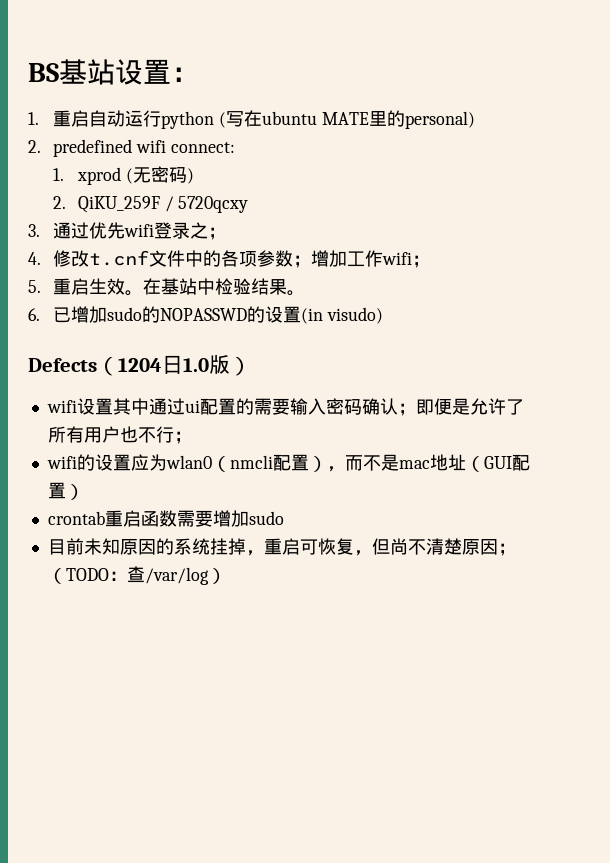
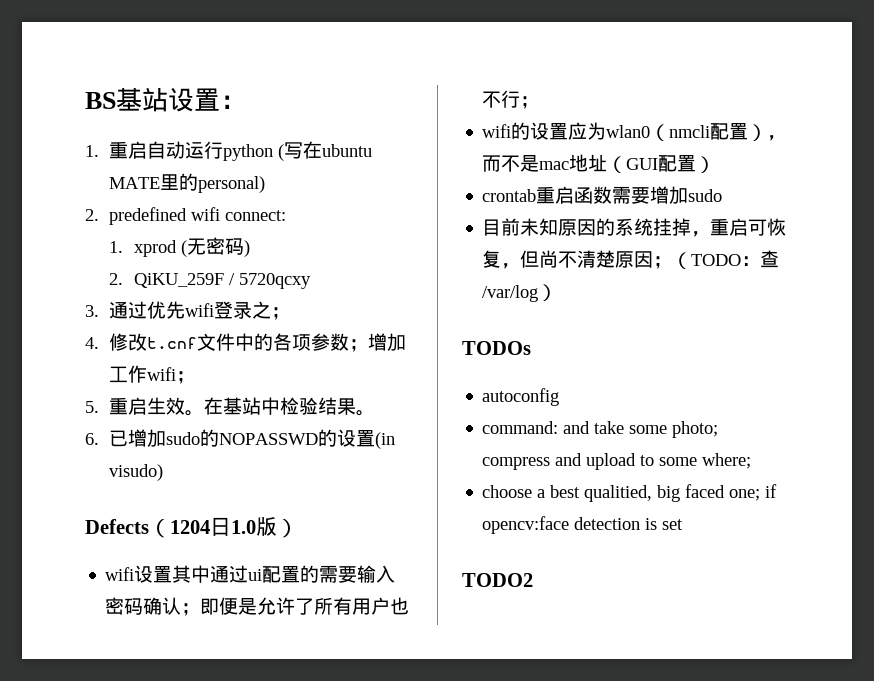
+ TODOs
+ autoconfig
+ command: and take some photo; compress and upload to some where;
+ choose a best qualitied, big faced one; if opencv:face detection is set
+ TODO2

